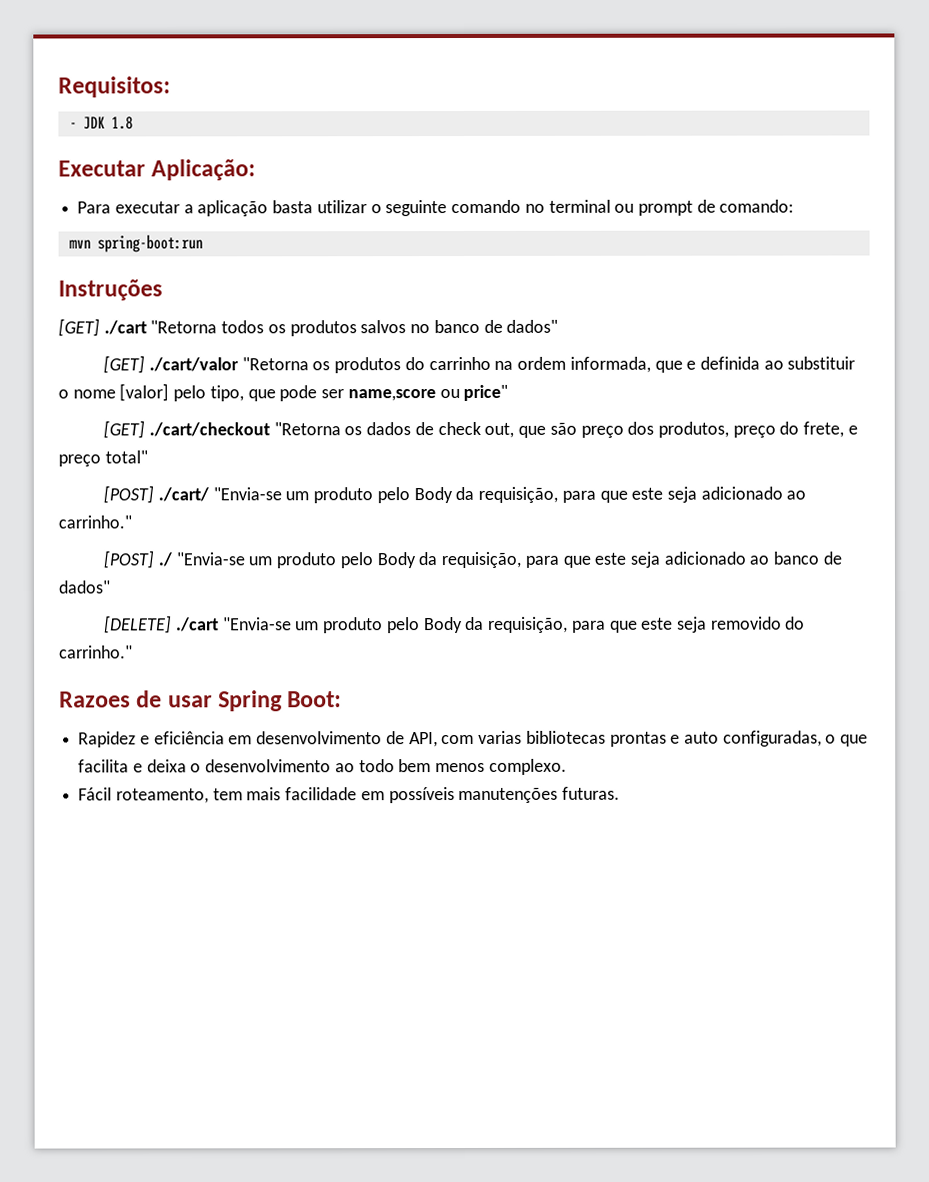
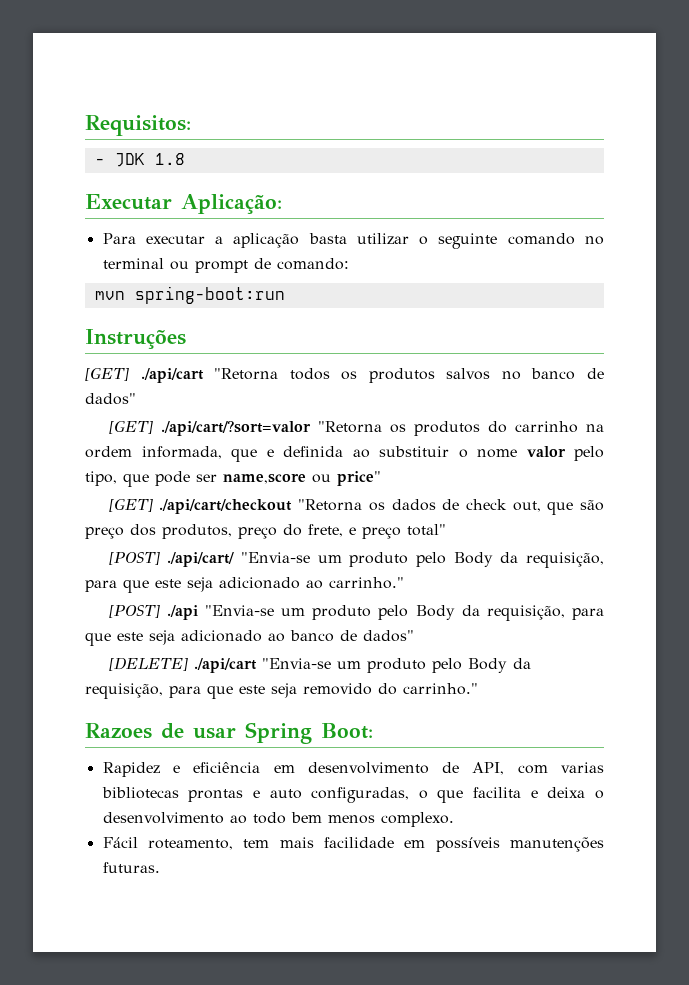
- [GET] ./cart "Retorna todos os produtos salvos no banco de dados"
+ [GET] ./api/cart "Retorna todos os produtos salvos no banco de dados"
- [GET] ./cart/valor "Retorna os produtos do carrinho na ordem informada, que e definida ao substituir o nome [valor] pelo tipo, que pode ser name,score ou price"
+ [GET] ./api/cart/?sort=valor "Retorna os produtos do carrinho na ordem informada, que e definida ao substituir o nome valor pelo tipo, que pode ser name,score ou price"
- [GET] ./cart/checkout "Retorna os dados de check out, que são preço dos produtos, preço do frete, e preço total"
+ [GET] ./api/cart/checkout "Retorna os dados de check out, que são preço dos produtos, preço do frete, e preço total"
- [POST] ./cart/ "Envia-se um produto pelo Body da requisição, para que este seja adicionado ao carrinho."
+ [POST] ./api/cart/ "Envia-se um produto pelo Body da requisição, para que este seja adicionado ao carrinho."
- [POST] ./ "Envia-se um produto pelo Body da requisição, para que este seja adicionado ao banco de dados"
+ [POST] ./api "Envia-se um produto pelo Body da requisição, para que este seja adicionado ao banco de dados"
- [DELETE] ./cart "Envia-se um produto pelo Body da requisição, para que este seja removido do carrinho."
+ [DELETE] ./api/cart "Envia-se um produto pelo Body da requisição, para que este seja removido do carrinho."

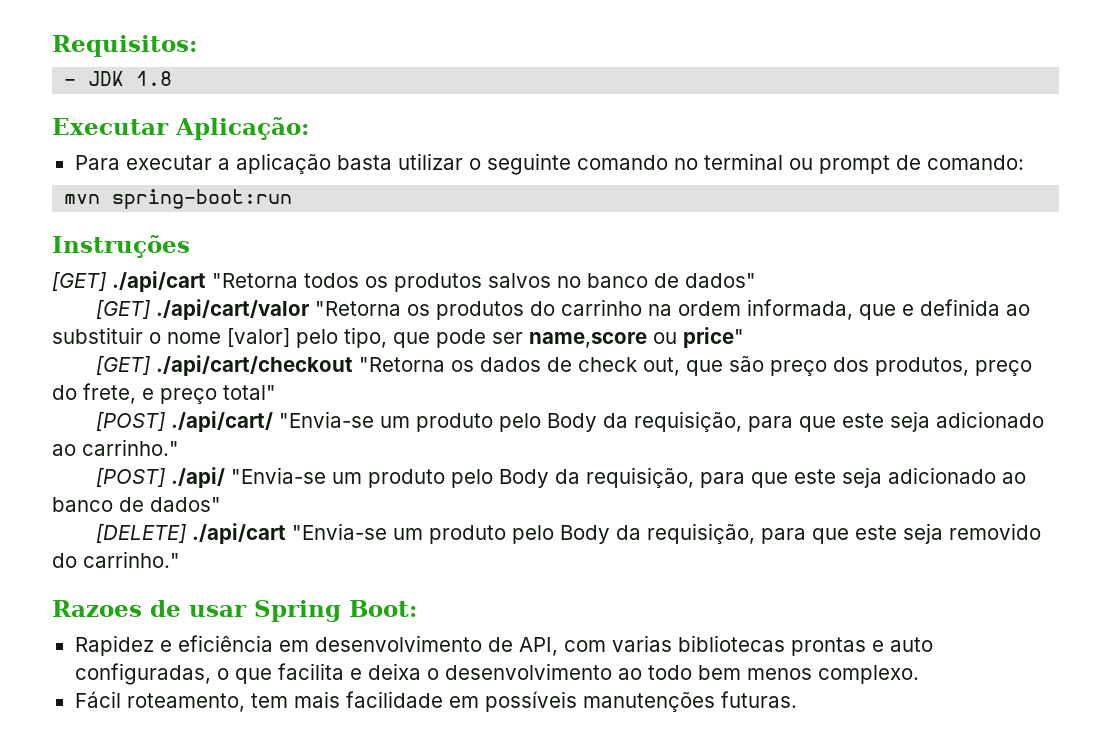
- [GET] ./api/cart/?sort=valor "Retorna os produtos do carrinho na ordem informada, que e definida ao substituir o nome valor pelo tipo, que pode ser name,score ou price"
+ [GET] ./api/cart/valor "Retorna os produtos do carrinho na ordem informada, que e definida ao substituir o nome [valor] pelo tipo, que pode ser name,score ou price"
- [POST] ./api "Envia-se um produto pelo Body da requisição, para que este seja adicionado ao banco de dados"
+ [POST] ./api/ "Envia-se um produto pelo Body da requisição, para que este seja adicionado ao banco de dados"

